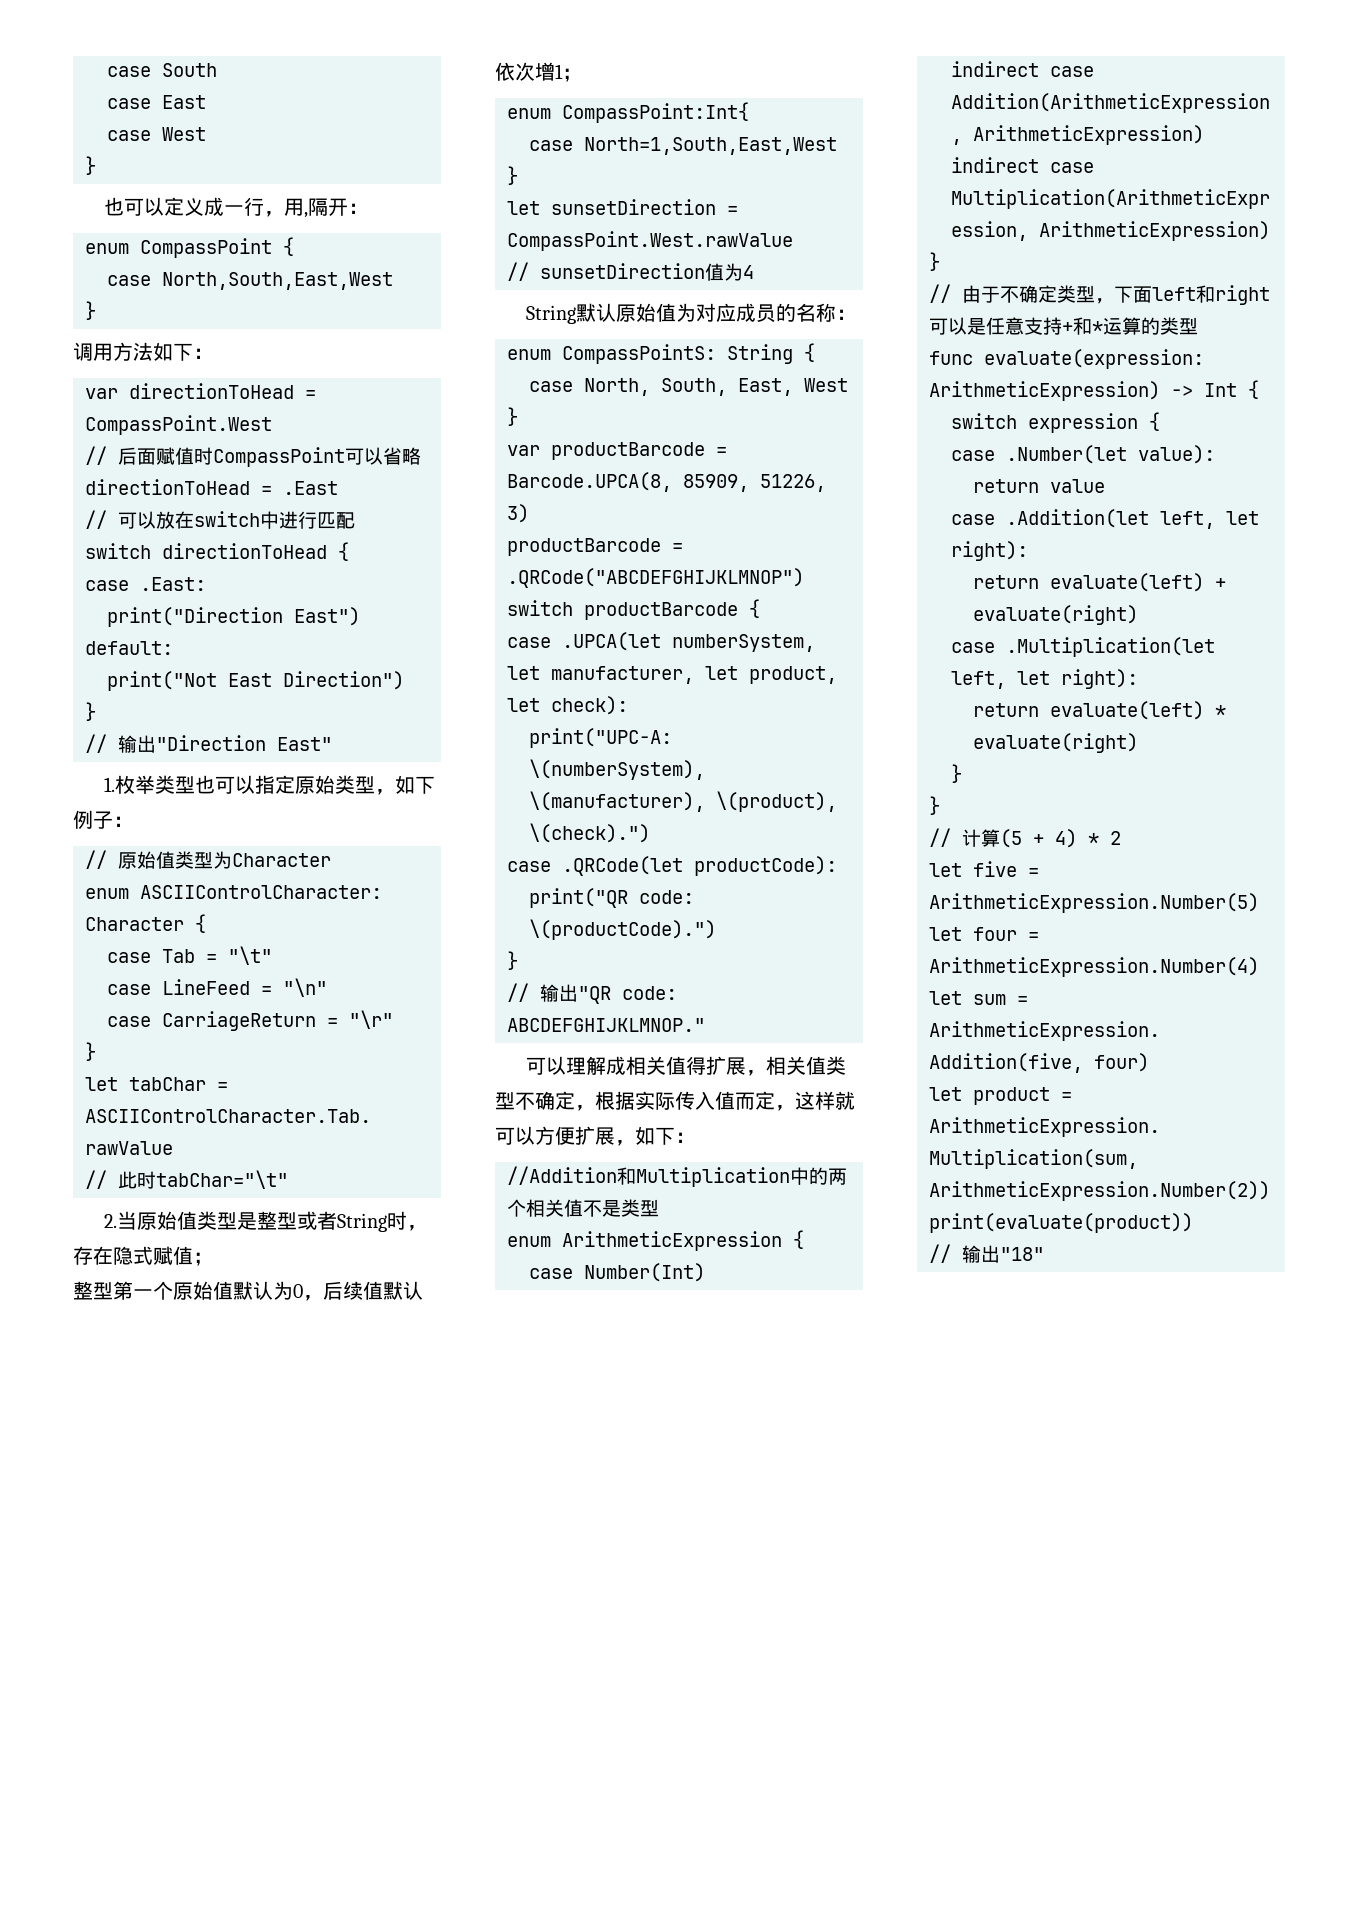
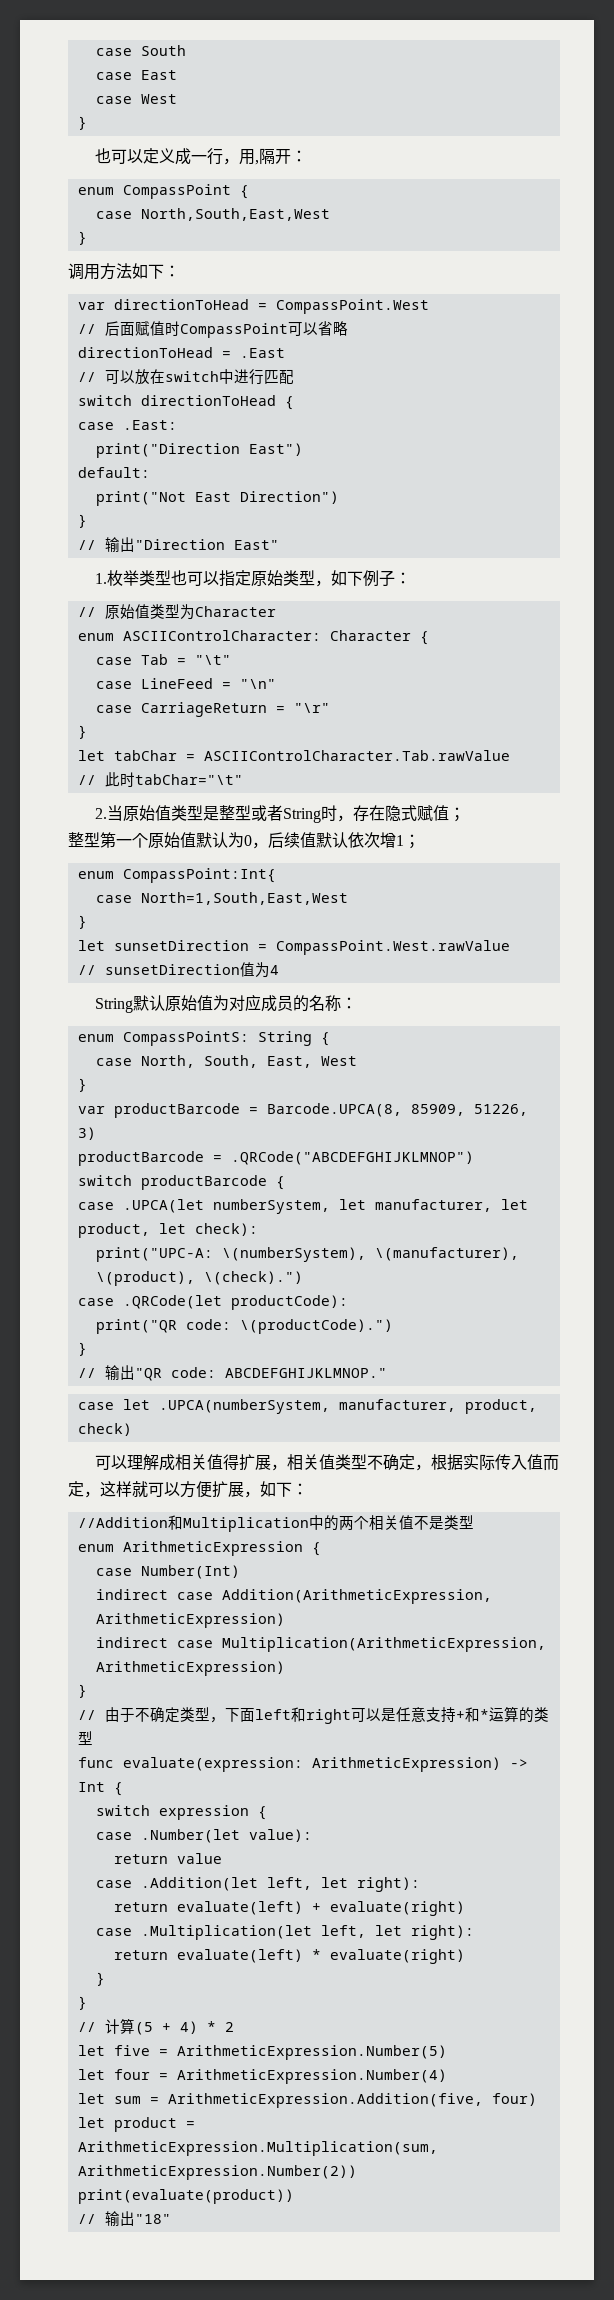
+ case let .UPCA(numberSystem, manufacturer, product, check)

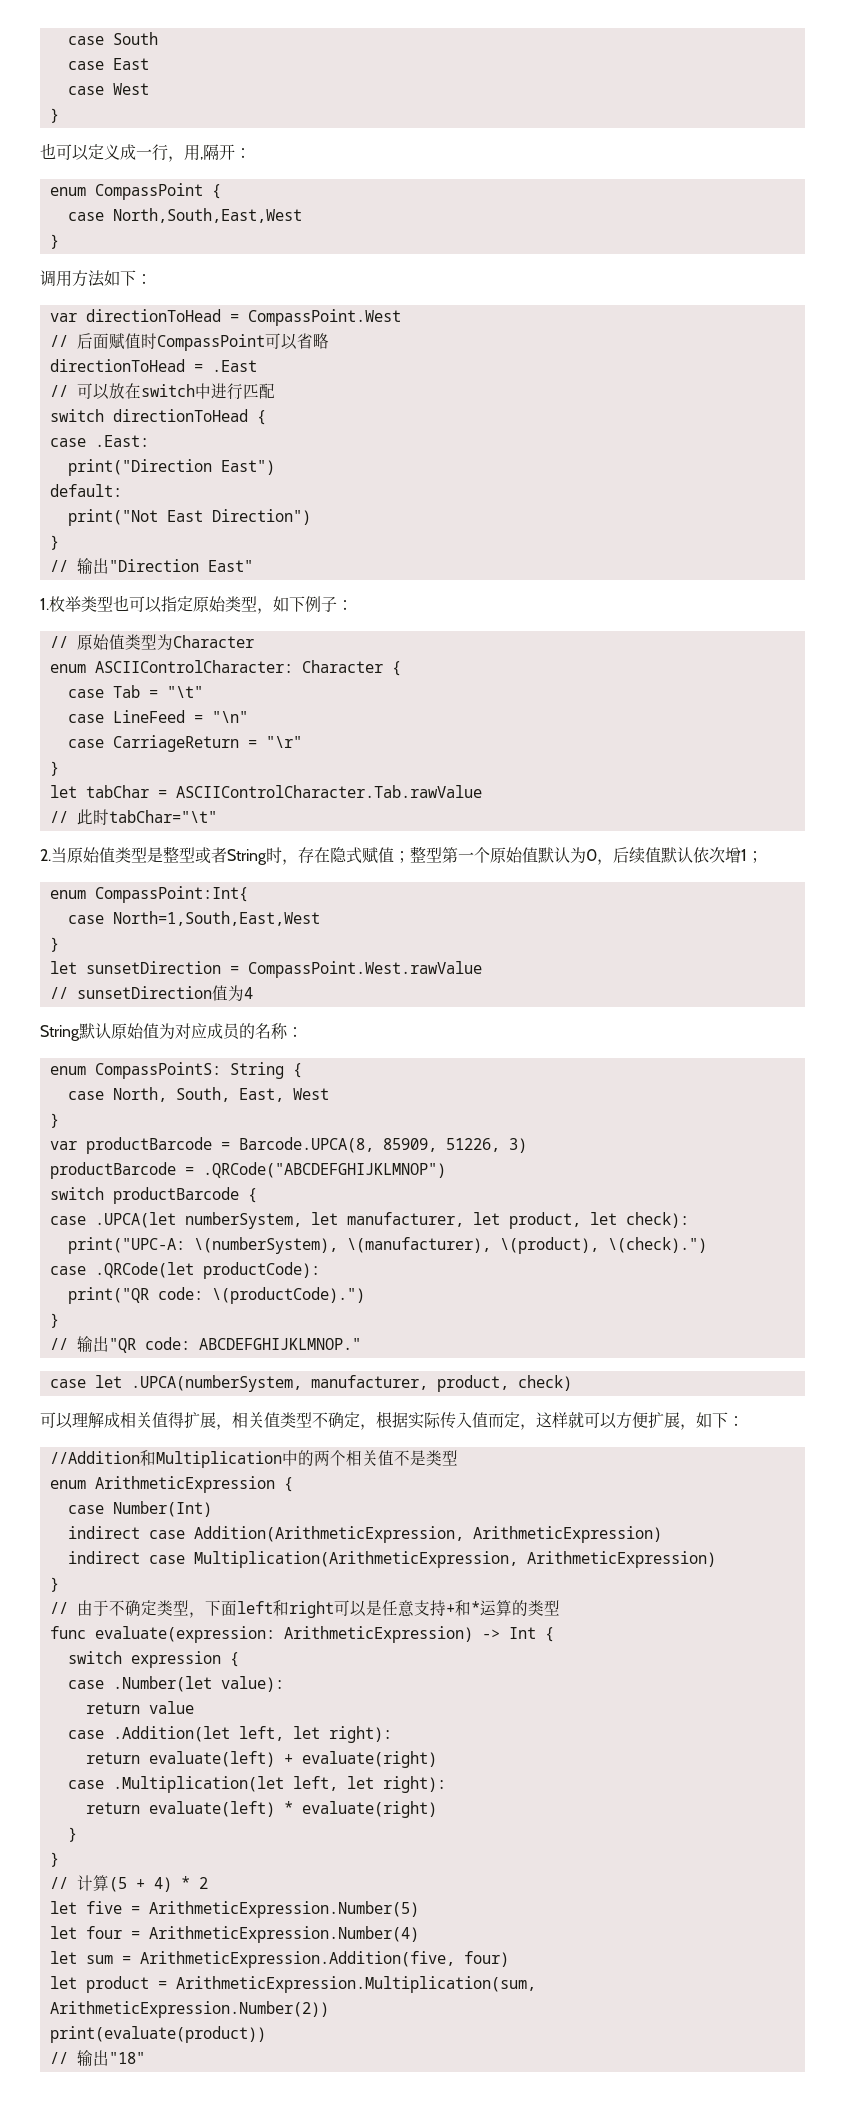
- 2.当原始值类型是整型或者String时，存在隐式赋值；
- 整型第一个原始值默认为0，后续值默认依次增1；
+ 2.当原始值类型是整型或者String时，存在隐式赋值；整型第一个原始值默认为0，后续值默认依次增1；

